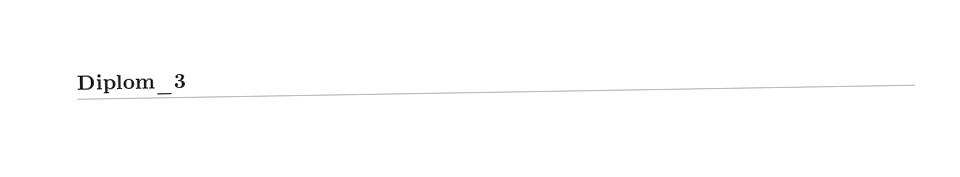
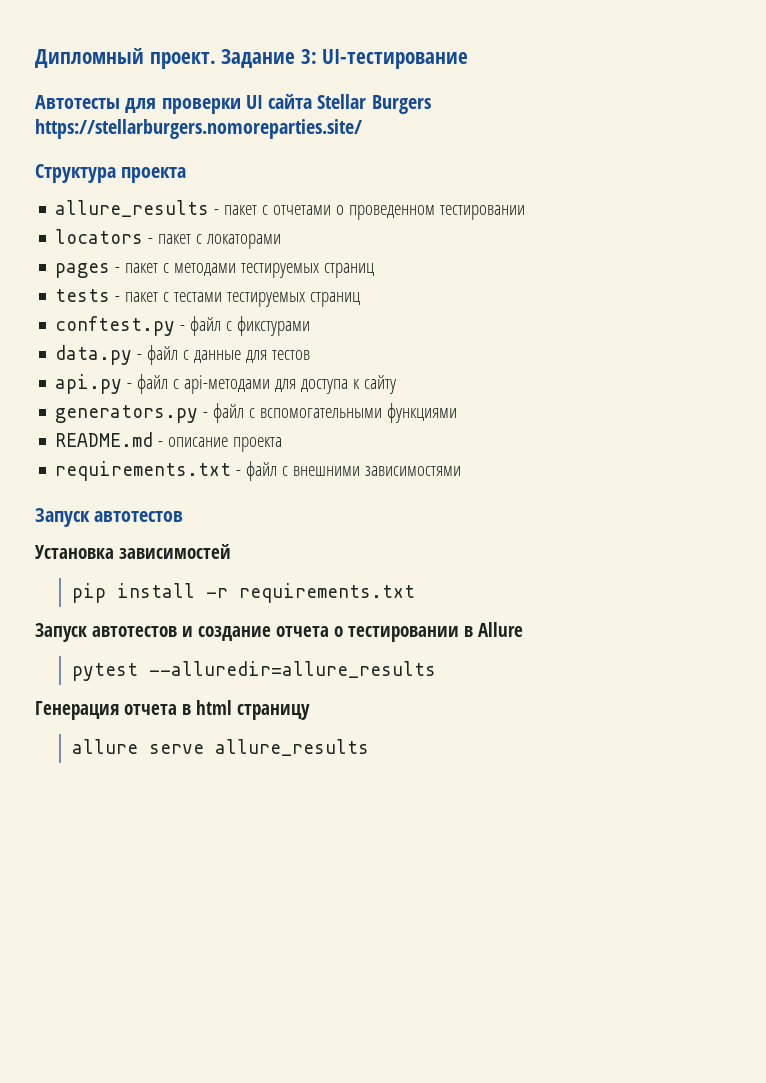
- Diplom_3
+ Дипломный проект. Задание 3: UI-тестирование
+ Автотесты для проверки UI сайта Stellar Burgers https://stellarburgers.nomoreparties.site/
+ Структура проекта
+ allure_results - пакет с отчетами о проведенном тестировании
+ locators - пакет с локаторами
+ pages - пакет с методами тестируемых страниц
+ tests - пакет с тестами тестируемых страниц
+ conftest.py - файл с фикстурами
+ data.py - файл с данные для тестов
+ api.py - файл с api-методами для доступа к сайту
+ generators.py - файл с вспомогательными функциями
+ README.md - описание проекта
+ requirements.txt - файл с внешними зависимостями
+ Запуск автотестов
+ Установка зависимостей
+ pip install -r requirements.txt
+ Запуск автотестов и создание отчета о тестировании в Allure
+ pytest --alluredir=allure_results
+ Генерация отчета в html страницу
+ allure serve allure_results

